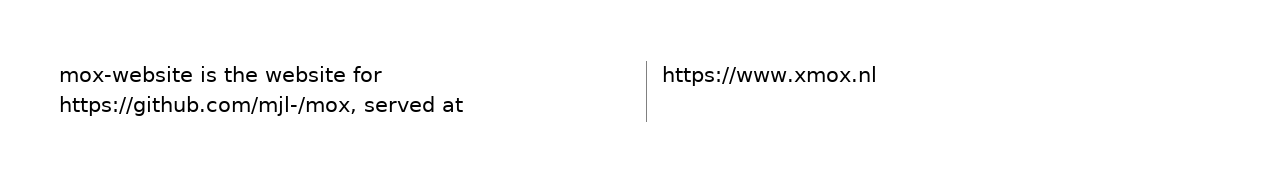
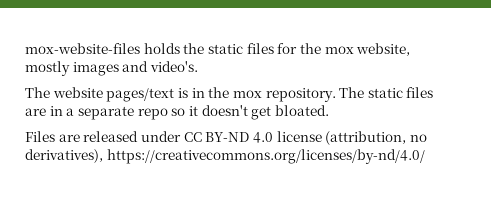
- mox-website is the website for https://github.com/mjl-/mox, served at https://www.xmox.nl
+ mox-website-files holds the static files for the mox website, mostly images and video's.
+ The website pages/text is in the mox repository. The static files are in a separate repo so it doesn't get bloated.
+ Files are released under CC BY-ND 4.0 license (attribution, no derivatives), https://creativecommons.org/licenses/by-nd/4.0/

